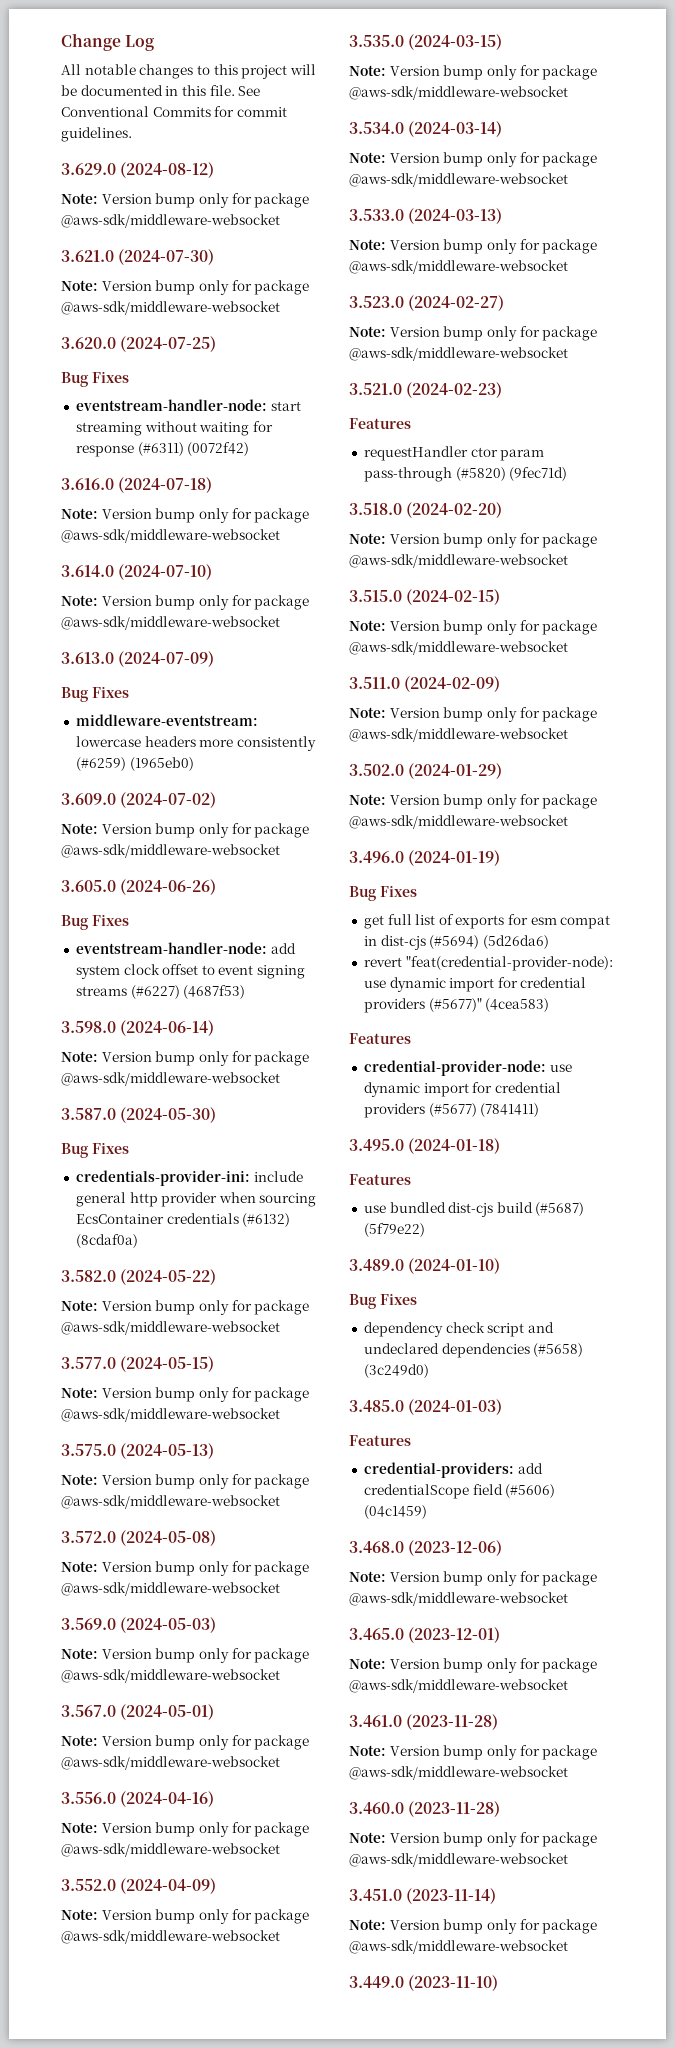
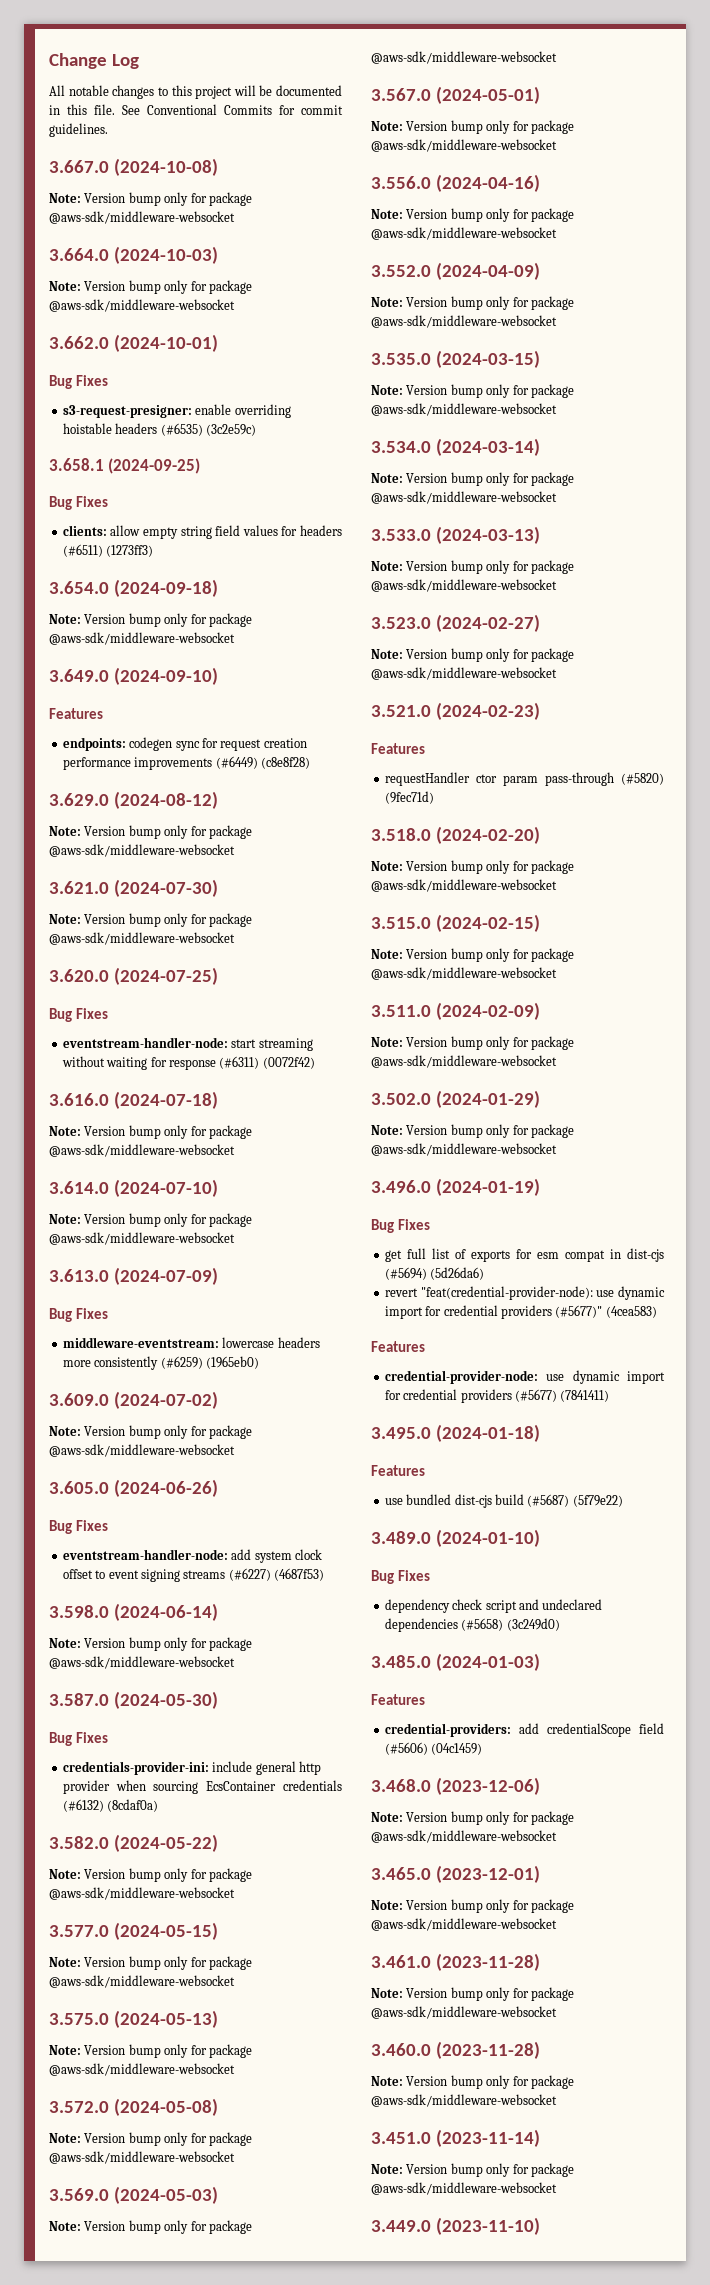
+ 3.667.0 (2024-10-08)
+ Note: Version bump only for package @aws-sdk/middleware-websocket
+ 3.664.0 (2024-10-03)
+ Note: Version bump only for package @aws-sdk/middleware-websocket
+ 3.662.0 (2024-10-01)
+ Bug Fixes
+ s3-request-presigner: enable overriding hoistable headers (#6535) (3c2e59c)
+ 3.658.1 (2024-09-25)
+ Bug Fixes
+ clients: allow empty string field values for headers (#6511) (1273ff3)
+ 3.654.0 (2024-09-18)
+ Note: Version bump only for package @aws-sdk/middleware-websocket
+ 3.649.0 (2024-09-10)
+ Features
+ endpoints: codegen sync for request creation performance improvements (#6449) (c8e8f28)

